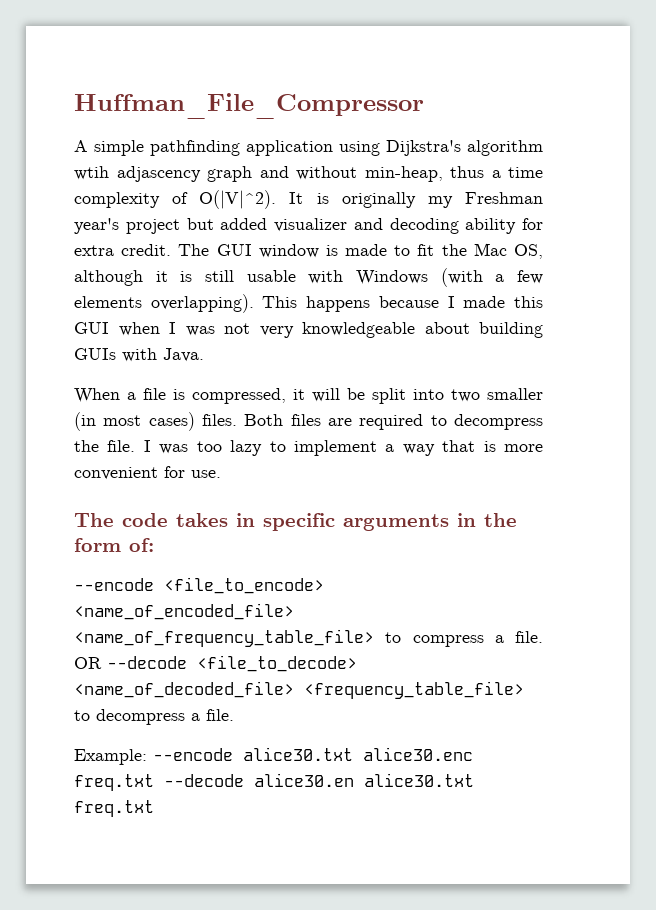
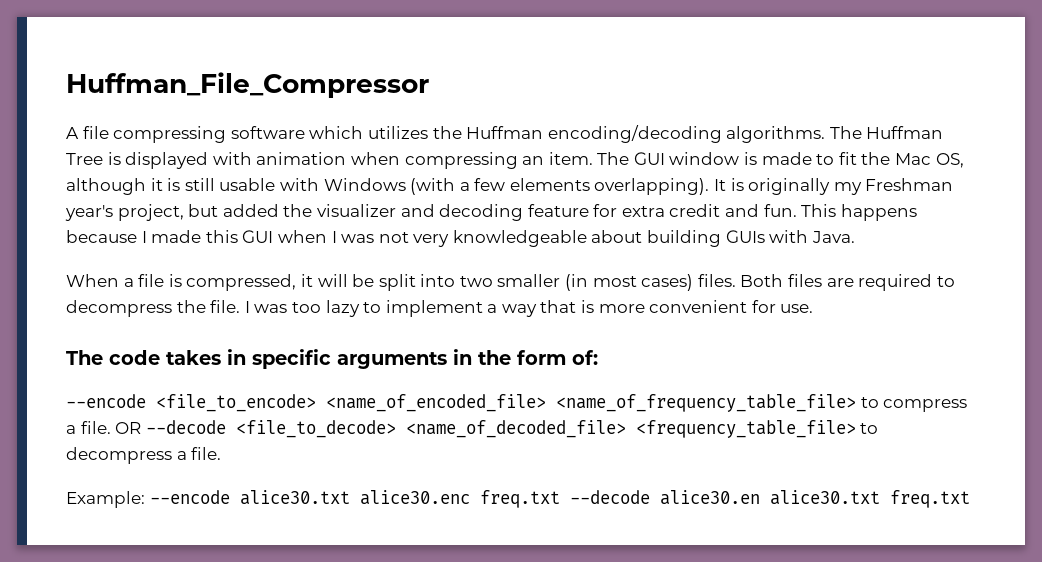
- A simple pathfinding application using Dijkstra's algorithm wtih adjascency graph and without min-heap, thus a time complexity of O(|V|^2). It is originally my Freshman year's project but added visualizer and decoding ability for extra credit.
+ A file compressing software which utilizes the Huffman encoding/decoding algorithms. The Huffman Tree is displayed with animation when compressing an item.
+ It is originally my Freshman year's project, but added the visualizer and decoding feature for extra credit and fun.

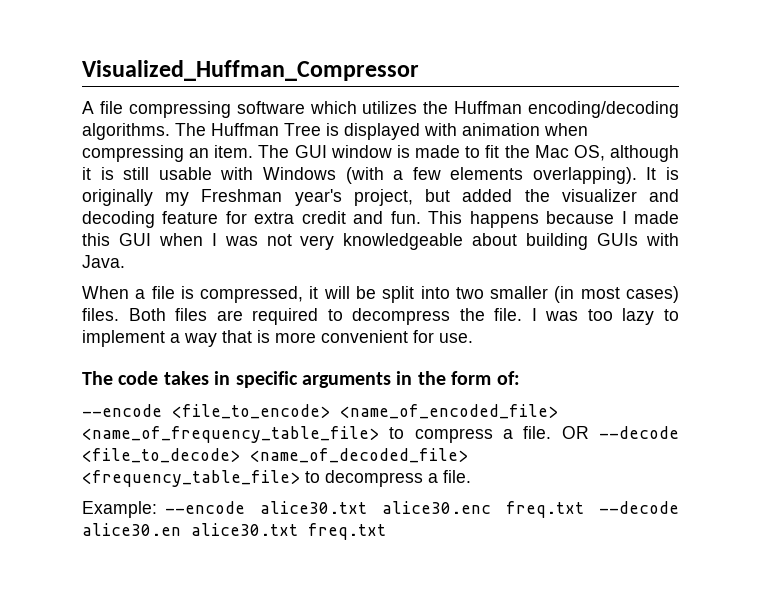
- Huffman_File_Compressor
+ Visualized_Huffman_Compressor

